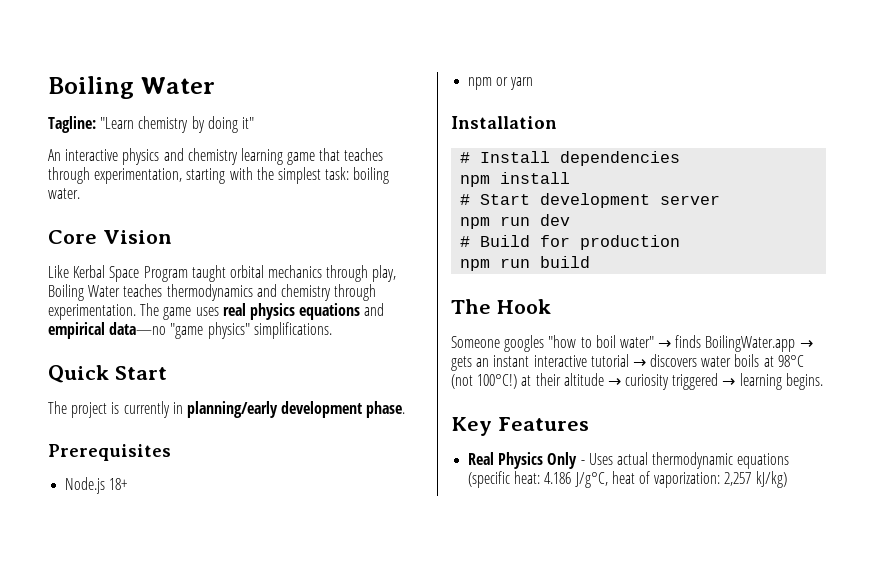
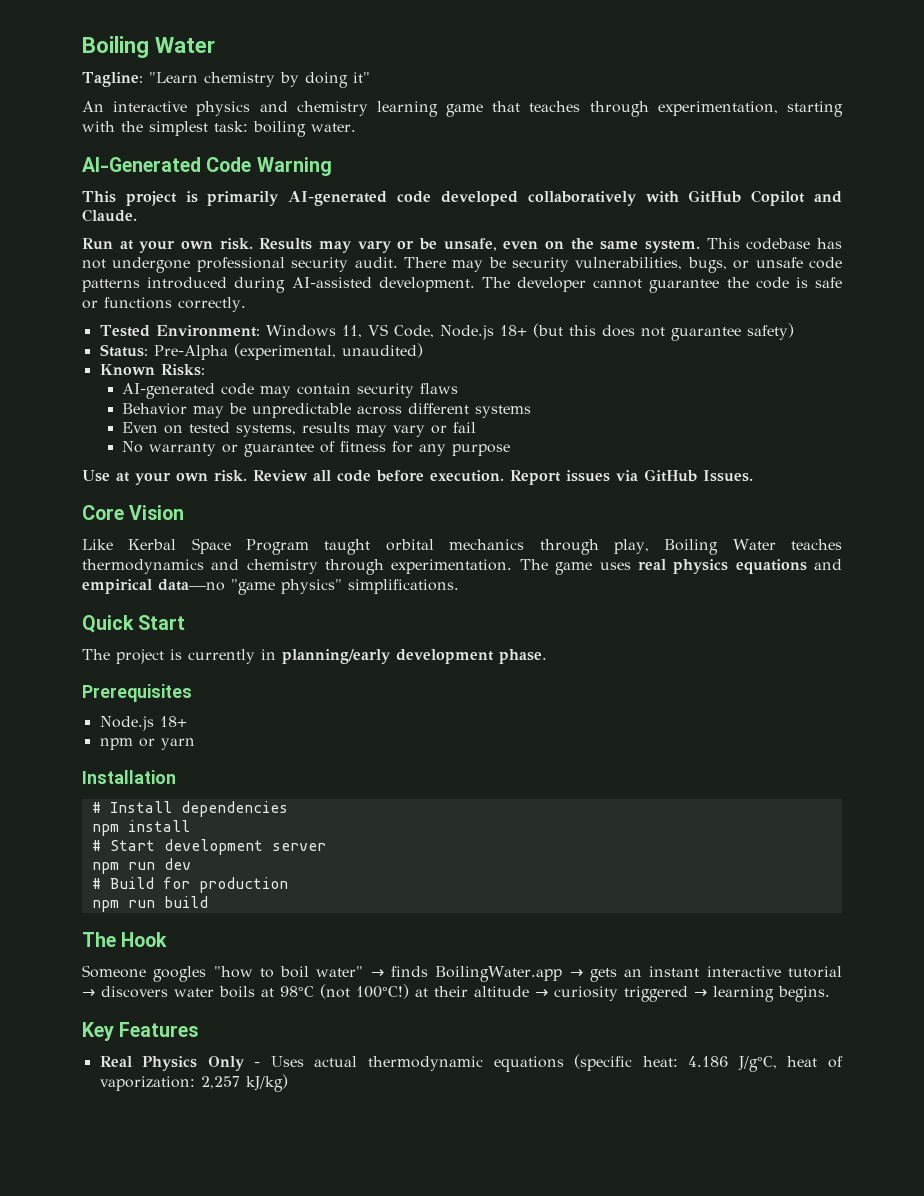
+ AI-Generated Code Warning
+ This project is primarily AI-generated code developed collaboratively with GitHub Copilot and Claude.
+ Run at your own risk. Results may vary or be unsafe, even on the same system. This codebase has not undergone professional security audit. There may be security vulnerabilities, bugs, or unsafe code patterns introduced during AI-assisted development. The developer cannot guarantee the code is safe or functions correctly.
+ Tested Environment: Windows 11, VS Code, Node.js 18+ (but this does not guarantee safety)
+ Status: Pre-Alpha (experimental, unaudited)
+ Known Risks:
+ AI-generated code may contain security flaws
+ Behavior may be unpredictable across different systems
+ Even on tested systems, results may vary or fail
+ No warranty or guarantee of fitness for any purpose
+ Use at your own risk. Review all code before execution. Report issues via GitHub Issues.

